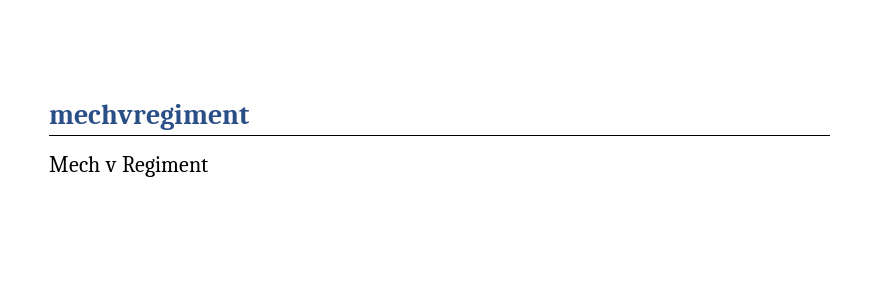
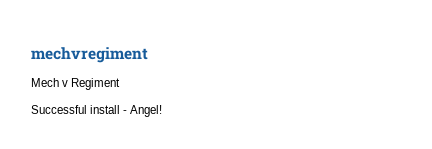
+ Successful install - Angel!

